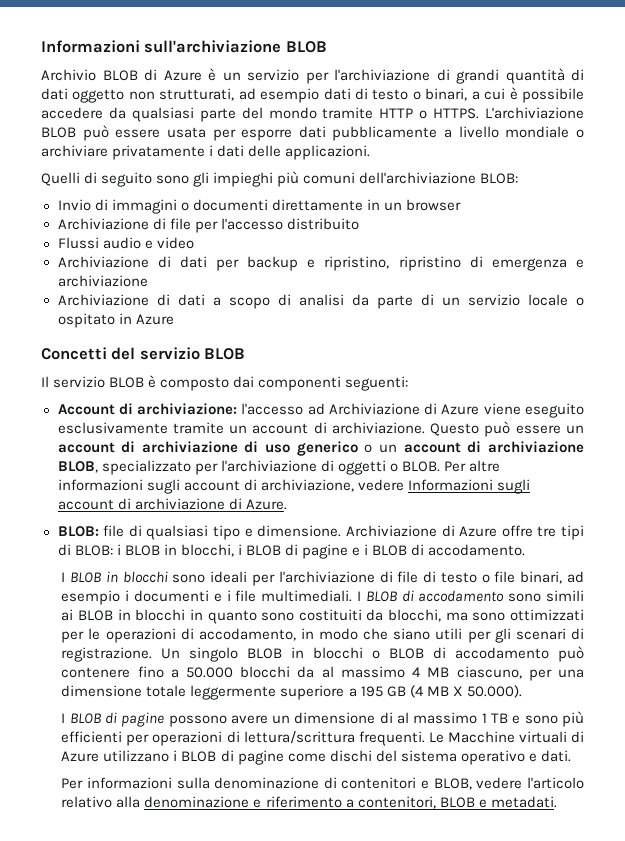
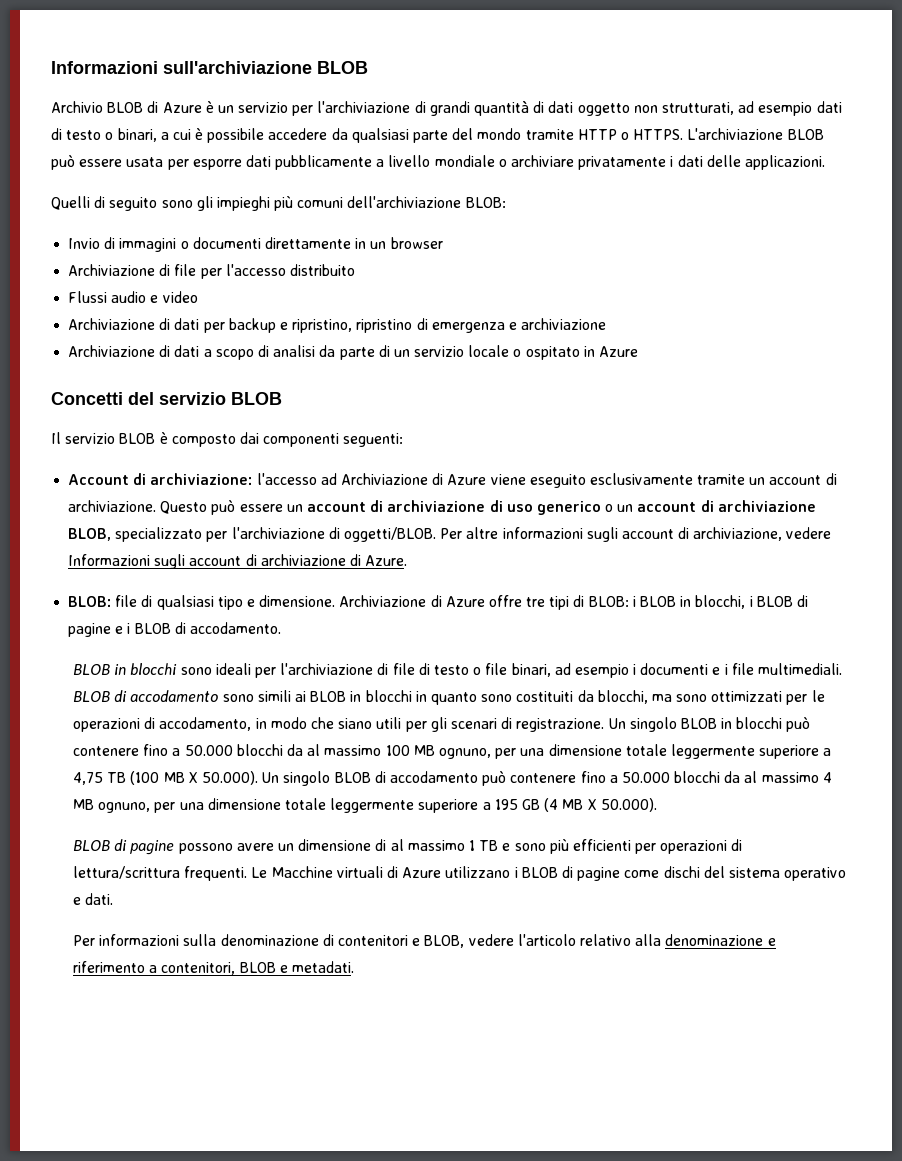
- Questo può essere un account di archiviazione di uso generico o un account di archiviazione BLOB, specializzato per l'archiviazione di oggetti o BLOB.
+ Questo può essere un account di archiviazione di uso generico o un account di archiviazione BLOB, specializzato per l'archiviazione di oggetti/BLOB.
- I BLOB in blocchi sono ideali per l'archiviazione di file di testo o file binari, ad esempio i documenti e i file multimediali.
+ BLOB in blocchi sono ideali per l'archiviazione di file di testo o file binari, ad esempio i documenti e i file multimediali.
- I BLOB di accodamento sono simili ai BLOB in blocchi in quanto sono costituiti da blocchi, ma sono ottimizzati per le operazioni di accodamento, in modo che siano utili per gli scenari di registrazione.
+ BLOB di accodamento sono simili ai BLOB in blocchi in quanto sono costituiti da blocchi, ma sono ottimizzati per le operazioni di accodamento, in modo che siano utili per gli scenari di registrazione.
- Un singolo BLOB in blocchi o BLOB di accodamento può contenere fino a 50.000 blocchi da al massimo 4 MB ciascuno, per una dimensione totale leggermente superiore a 195 GB (4 MB X 50.000).
+ Un singolo BLOB in blocchi può contenere fino a 50.000 blocchi da al massimo 100 MB ognuno, per una dimensione totale leggermente superiore a 4,75 TB (100 MB X 50.000). Un singolo BLOB di accodamento può contenere fino a 50.000 blocchi da al massimo 4 MB ognuno, per una dimensione totale leggermente superiore a 195 GB (4 MB X 50.000).
- I BLOB di pagine possono avere un dimensione di al massimo 1 TB e sono più efficienti per operazioni di lettura/scrittura frequenti.
+ BLOB di pagine possono avere un dimensione di al massimo 1 TB e sono più efficienti per operazioni di lettura/scrittura frequenti.

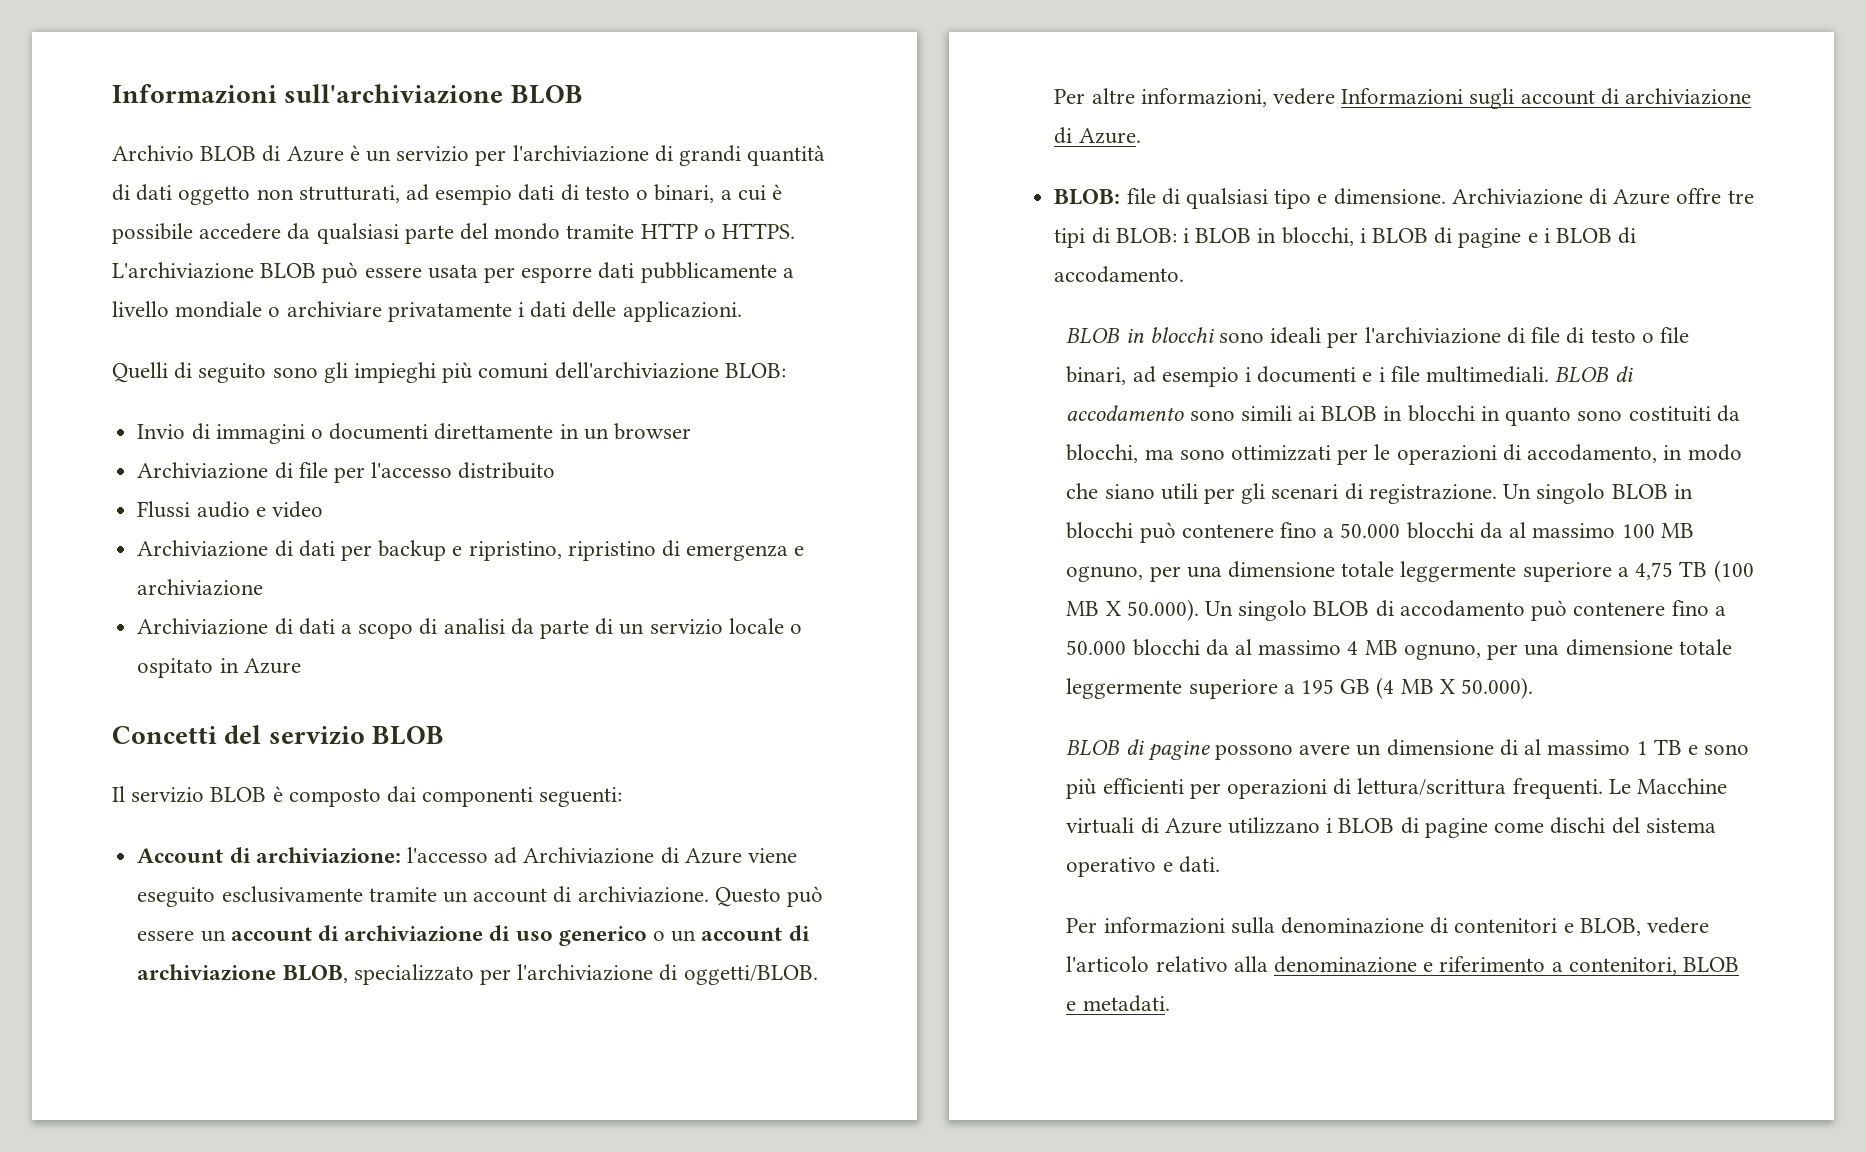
- Per altre informazioni sugli account di archiviazione, vedere Informazioni sugli account di archiviazione di Azure.
+ Per altre informazioni, vedere Informazioni sugli account di archiviazione di Azure.

